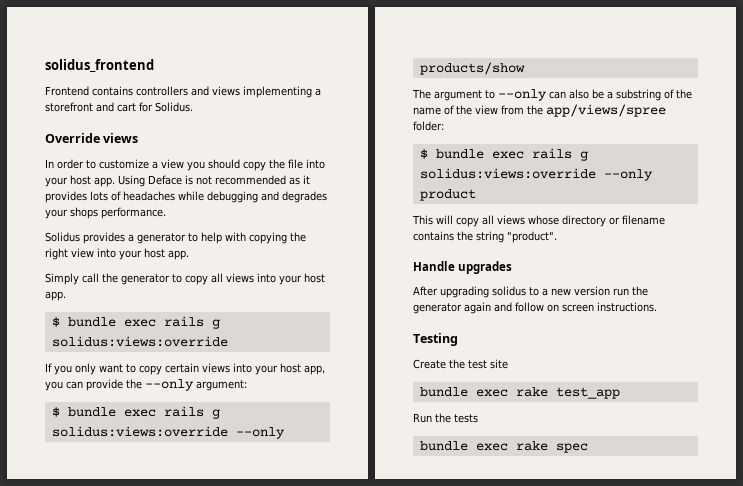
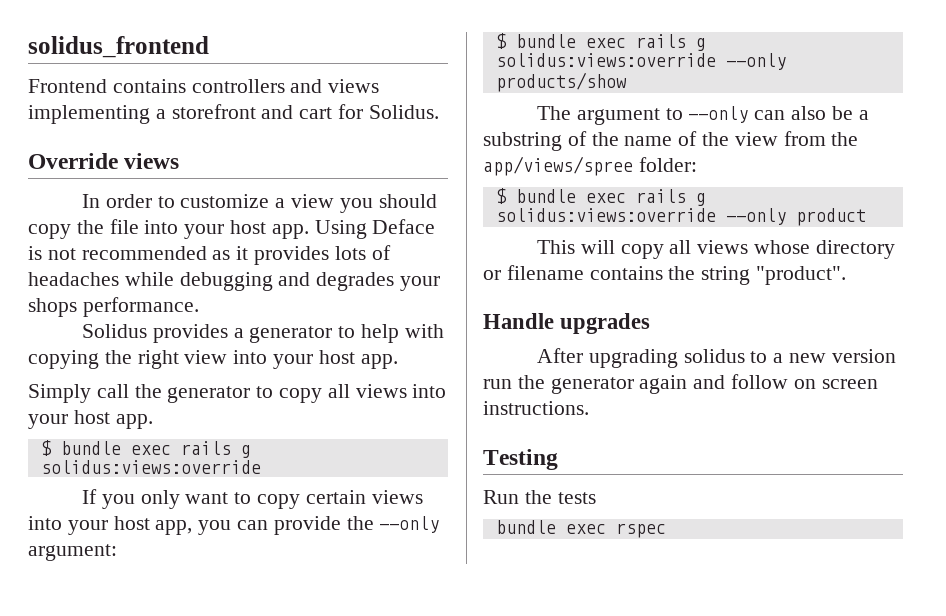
- Create the test site
- bundle exec rake test_app
- bundle exec rake spec
+ bundle exec rspec

